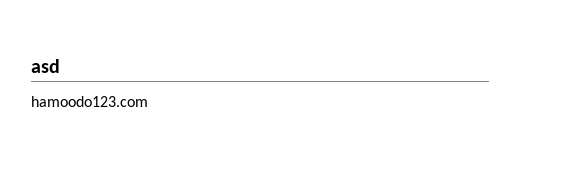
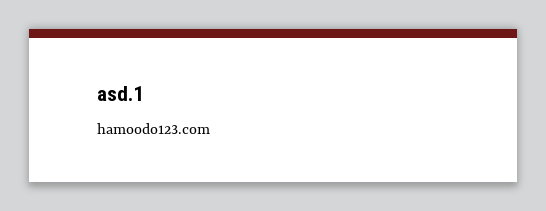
- asd
+ asd.1

